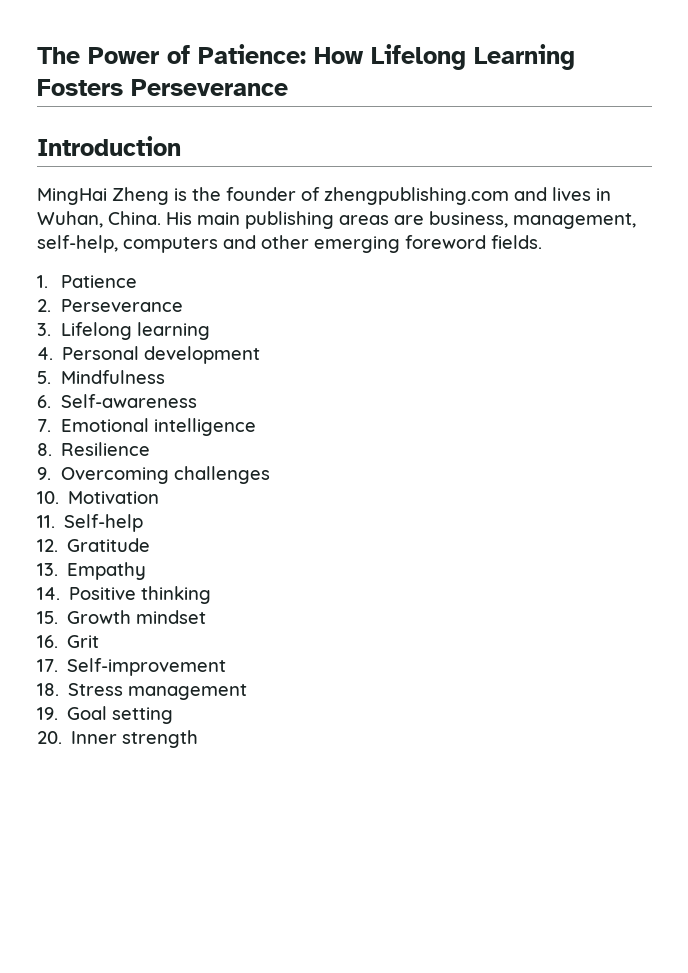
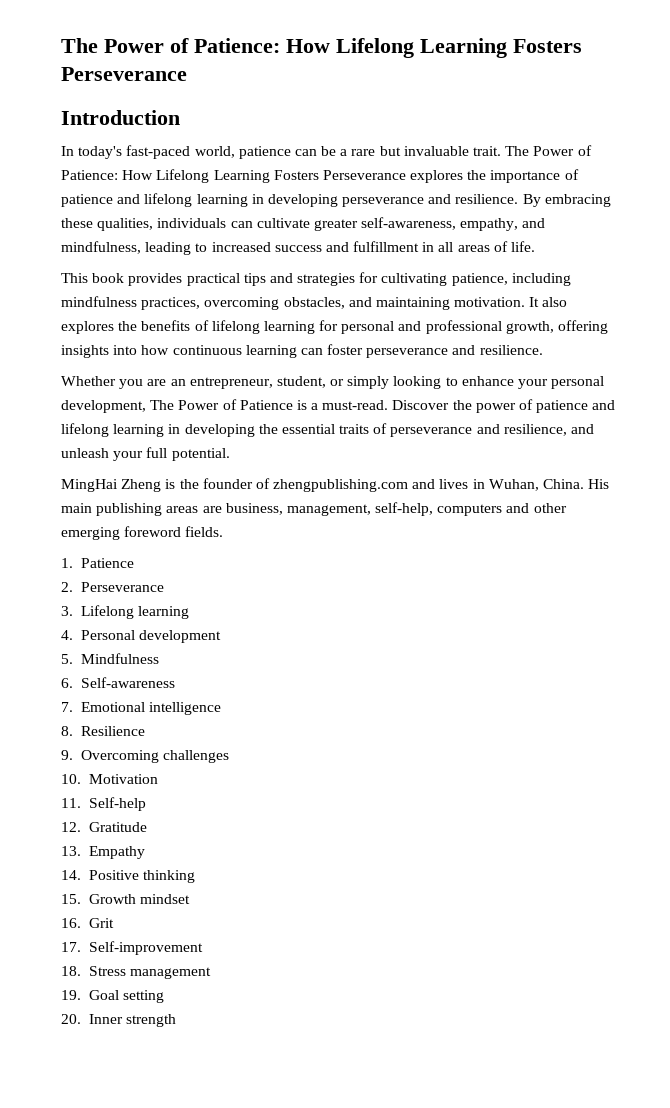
+ In today's fast-paced world, patience can be a rare but invaluable trait. The Power of Patience: How Lifelong Learning Fosters Perseverance explores the importance of patience and lifelong learning in developing perseverance and resilience. By embracing these qualities, individuals can cultivate greater self-awareness, empathy, and mindfulness, leading to increased success and fulfillment in all areas of life.
+ This book provides practical tips and strategies for cultivating patience, including mindfulness practices, overcoming obstacles, and maintaining motivation. It also explores the benefits of lifelong learning for personal and professional growth, offering insights into how continuous learning can foster perseverance and resilience.
+ Whether you are an entrepreneur, student, or simply looking to enhance your personal development, The Power of Patience is a must-read. Discover the power of patience and lifelong learning in developing the essential traits of perseverance and resilience, and unleash your full potential.

